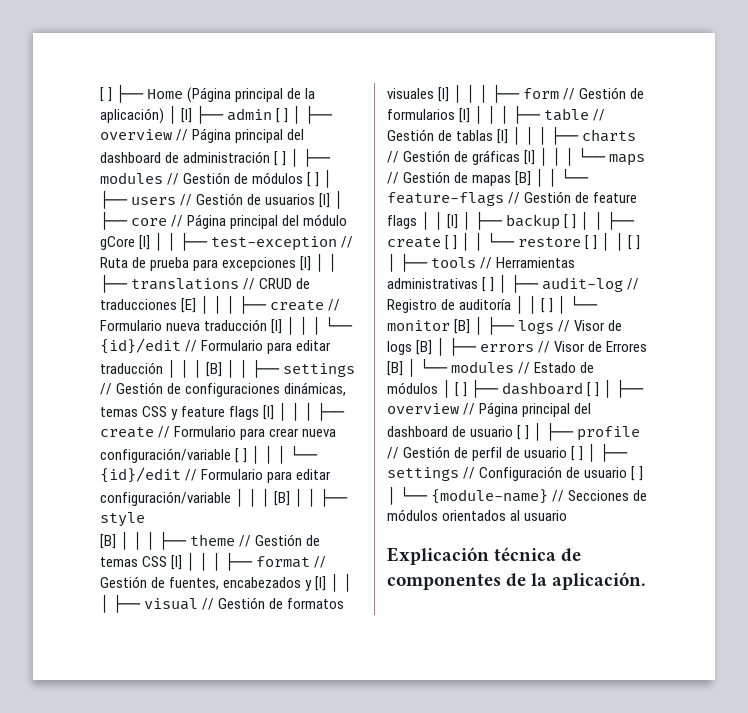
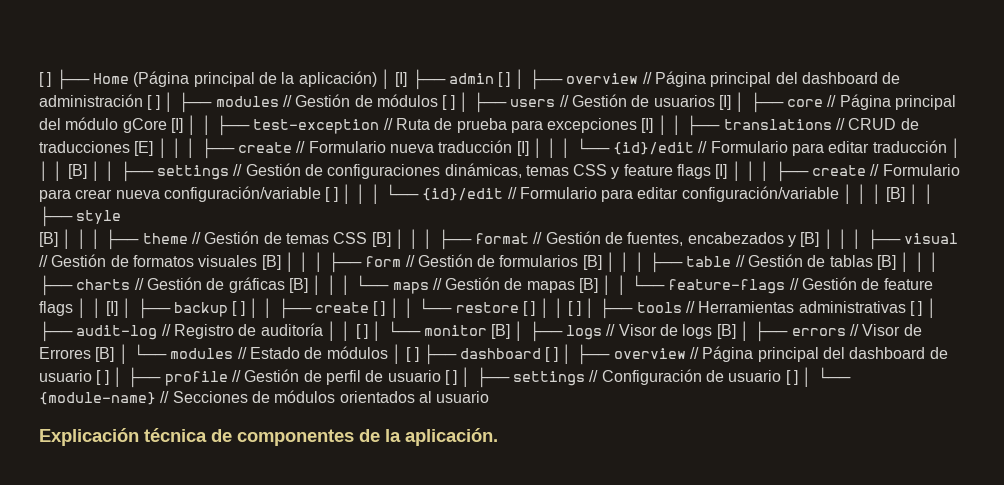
- [B] │ │ │ ├── theme // Gestión de temas CSS [I] │ │ │ ├── format // Gestión de fuentes, encabezados y [I] │ │ │ ├── visual // Gestión de formatos visuales [I] │ │ │ ├── form // Gestión de formularios [I] │ │ │ ├── table // Gestión de tablas [I] │ │ │ ├── charts // Gestión de gráficas [I] │ │ │ └── maps // Gestión de mapas [B] │ │ └── feature-flags // Gestión de feature flags │ │ [I] │ ├── backup [ ] │ │ ├── create [ ] │ │ └── restore [ ] │ │ [ ] │ ├── tools // Herramientas administrativas [ ] │ ├── audit-log // Registro de auditoría │ │ [ ] │ └── monitor [B] │ ├── logs // Visor de logs [B] │ ├── errors // Visor de Errores [B] │ └── modules // Estado de módulos │ [ ] ├── dashboard [ ] │ ├── overview // Página principal del dashboard de usuario [ ] │ ├── profile // Gestión de perfil de usuario [ ] │ ├── settings // Configuración de usuario [ ] │ └── {module-name} // Secciones de módulos orientados al usuario
+ [B] │ │ │ ├── theme // Gestión de temas CSS [B] │ │ │ ├── format // Gestión de fuentes, encabezados y [B] │ │ │ ├── visual // Gestión de formatos visuales [B] │ │ │ ├── form // Gestión de formularios [B] │ │ │ ├── table // Gestión de tablas [B] │ │ │ ├── charts // Gestión de gráficas [B] │ │ │ └── maps // Gestión de mapas [B] │ │ └── feature-flags // Gestión de feature flags │ │ [I] │ ├── backup [ ] │ │ ├── create [ ] │ │ └── restore [ ] │ │ [ ] │ ├── tools // Herramientas administrativas [ ] │ ├── audit-log // Registro de auditoría │ │ [ ] │ └── monitor [B] │ ├── logs // Visor de logs [B] │ ├── errors // Visor de Errores [B] │ └── modules // Estado de módulos │ [ ] ├── dashboard [ ] │ ├── overview // Página principal del dashboard de usuario [ ] │ ├── profile // Gestión de perfil de usuario [ ] │ ├── settings // Configuración de usuario [ ] │ └── {module-name} // Secciones de módulos orientados al usuario

